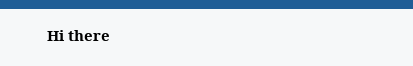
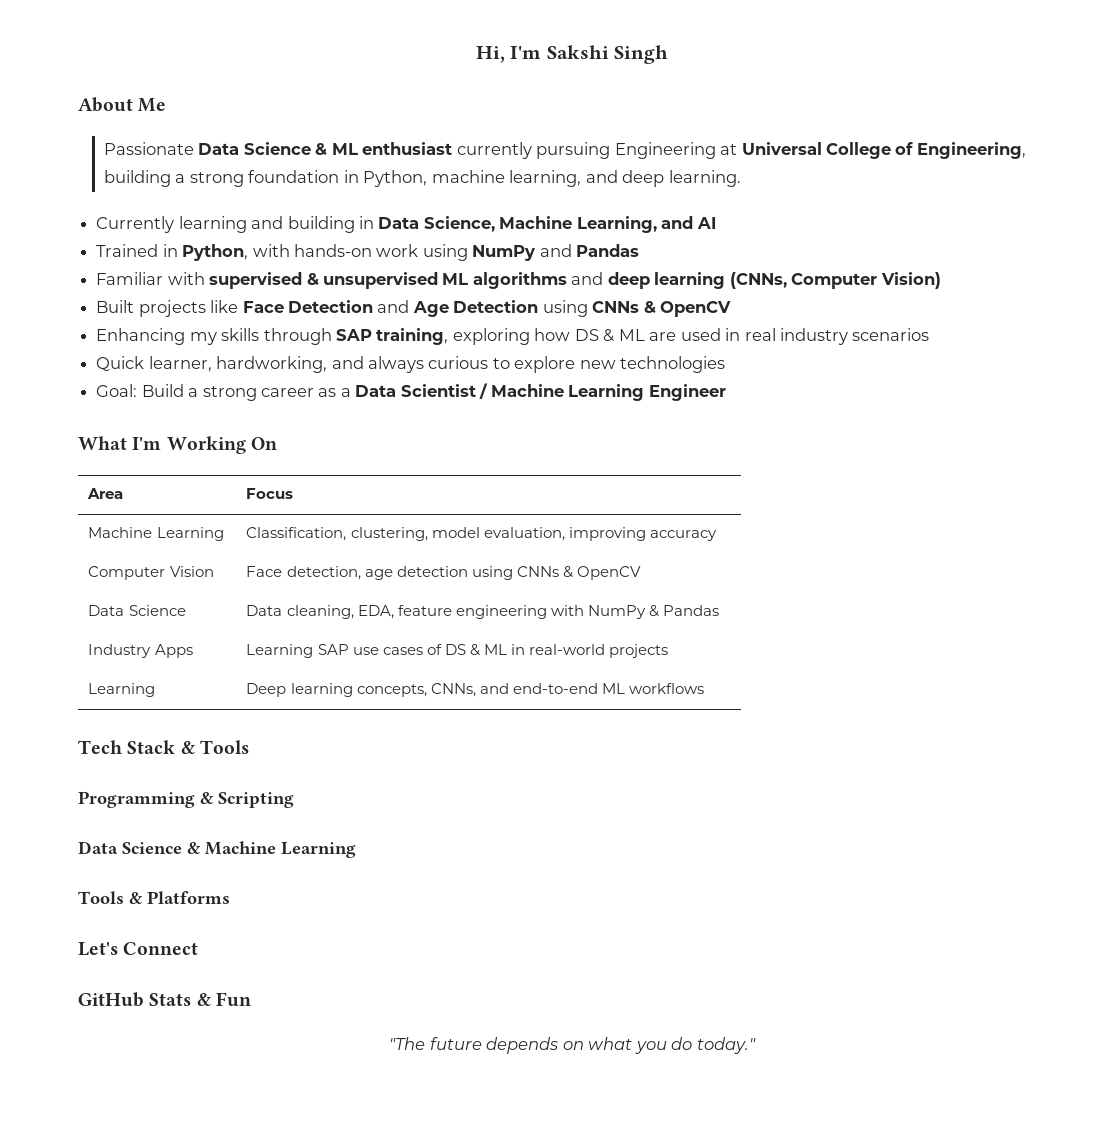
- Hi there
+ Hi, I'm Sakshi Singh
+ About Me
+ Passionate Data Science & ML enthusiast currently pursuing Engineering at Universal College of Engineering, building a strong foundation in Python, machine learning, and deep learning.
+ Currently learning and building in Data Science, Machine Learning, and AI
+ Trained in Python, with hands-on work using NumPy and Pandas
+ Familiar with supervised & unsupervised ML algorithms and deep learning (CNNs, Computer Vision)
+ Built projects like Face Detection and Age Detection using CNNs & OpenCV
+ Enhancing my skills through SAP training, exploring how DS & ML are used in real industry scenarios
+ Quick learner, hardworking, and always curious to explore new technologies
+ Goal: Build a strong career as a Data Scientist / Machine Learning Engineer
+ What I'm Working On
+ Area | Focus
+ Machine Learning | Classification, clustering, model evaluation, improving accuracy
+ Computer Vision | Face detection, age detection using CNNs & OpenCV
+ Data Science | Data cleaning, EDA, feature engineering with NumPy & Pandas
+ Industry Apps | Learning SAP use cases of DS & ML in real-world projects
+ Learning | Deep learning concepts, CNNs, and end-to-end ML workflows
+ Tech Stack & Tools
+ Programming & Scripting
+ Data Science & Machine Learning
+ Tools & Platforms
+ Let's Connect
+ GitHub Stats & Fun
+ "The future depends on what you do today."

